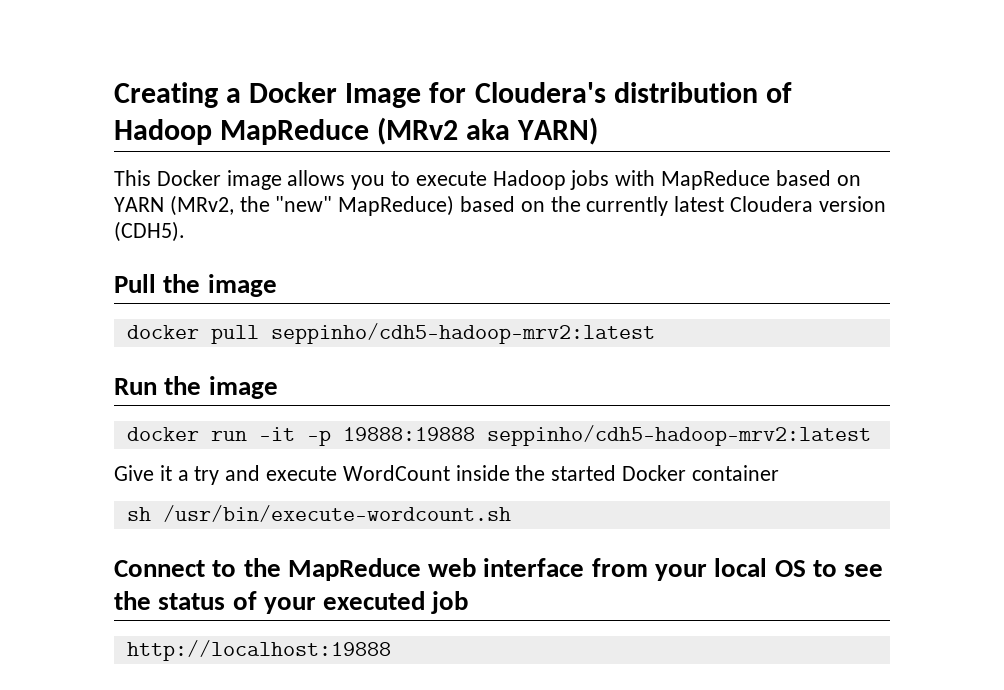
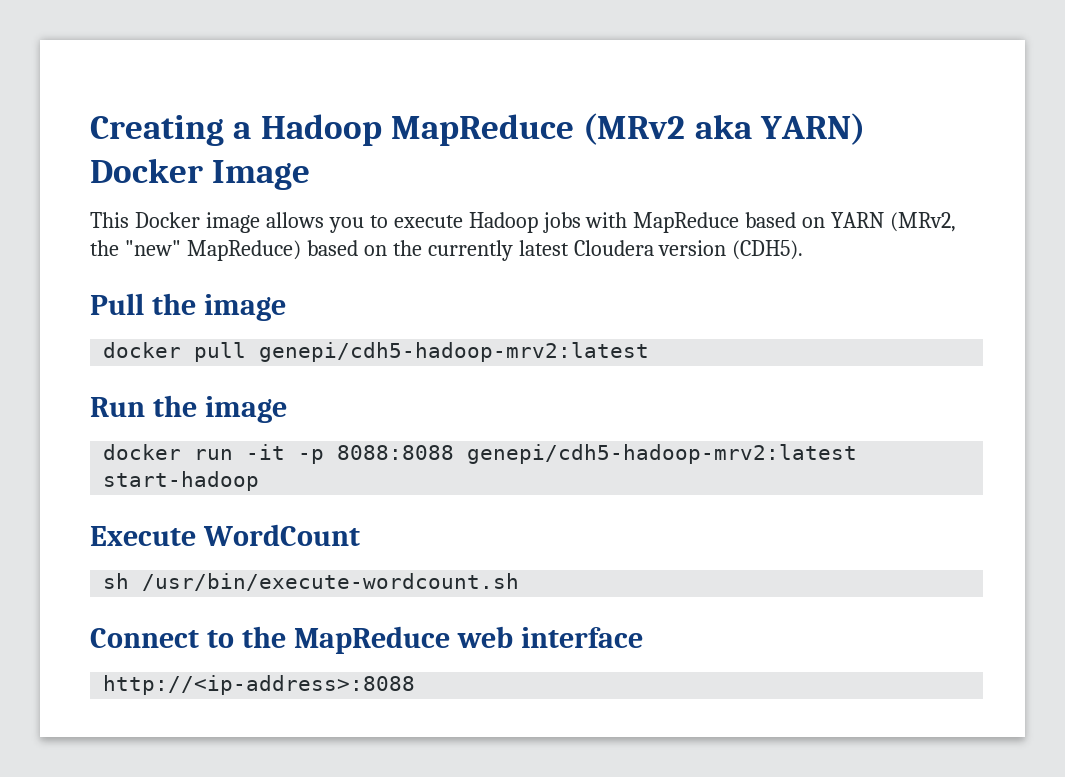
- Creating a Docker Image for Cloudera's distribution of Hadoop MapReduce (MRv2 aka YARN)
+ Creating a Hadoop MapReduce (MRv2 aka YARN) Docker Image
- docker pull seppinho/cdh5-hadoop-mrv2:latest
+ docker pull genepi/cdh5-hadoop-mrv2:latest
- docker run -it -p 19888:19888 seppinho/cdh5-hadoop-mrv2:latest
- Give it a try and execute WordCount inside the started Docker container
+ docker run -it -p 8088:8088 genepi/cdh5-hadoop-mrv2:latest start-hadoop
+ Execute WordCount
- Connect to the MapReduce web interface from your local OS to see the status of your executed job
- http://localhost:19888
+ Connect to the MapReduce web interface
+ http://<ip-address>:8088

